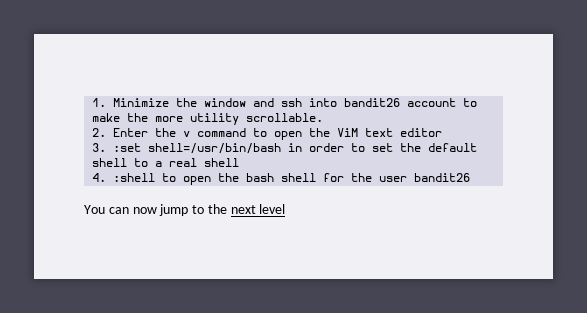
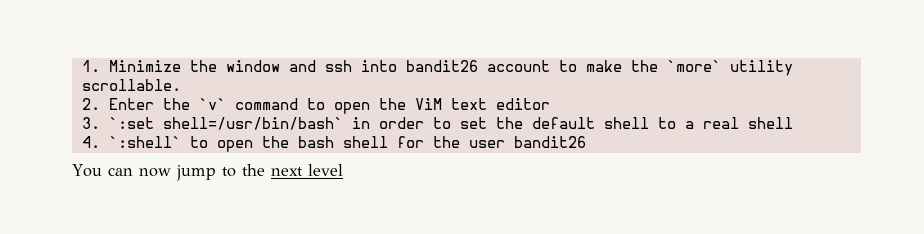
- 1. Minimize the window and ssh into bandit26 account to make the more utility scrollable.
+ 1. Minimize the window and ssh into bandit26 account to make the `more` utility scrollable.
- 2. Enter the v command to open the ViM text editor
+ 2. Enter the `v` command to open the ViM text editor
- 3. :set shell=/usr/bin/bash in order to set the default shell to a real shell
+ 3. `:set shell=/usr/bin/bash` in order to set the default shell to a real shell
- 4. :shell to open the bash shell for the user bandit26
+ 4. `:shell` to open the bash shell for the user bandit26

